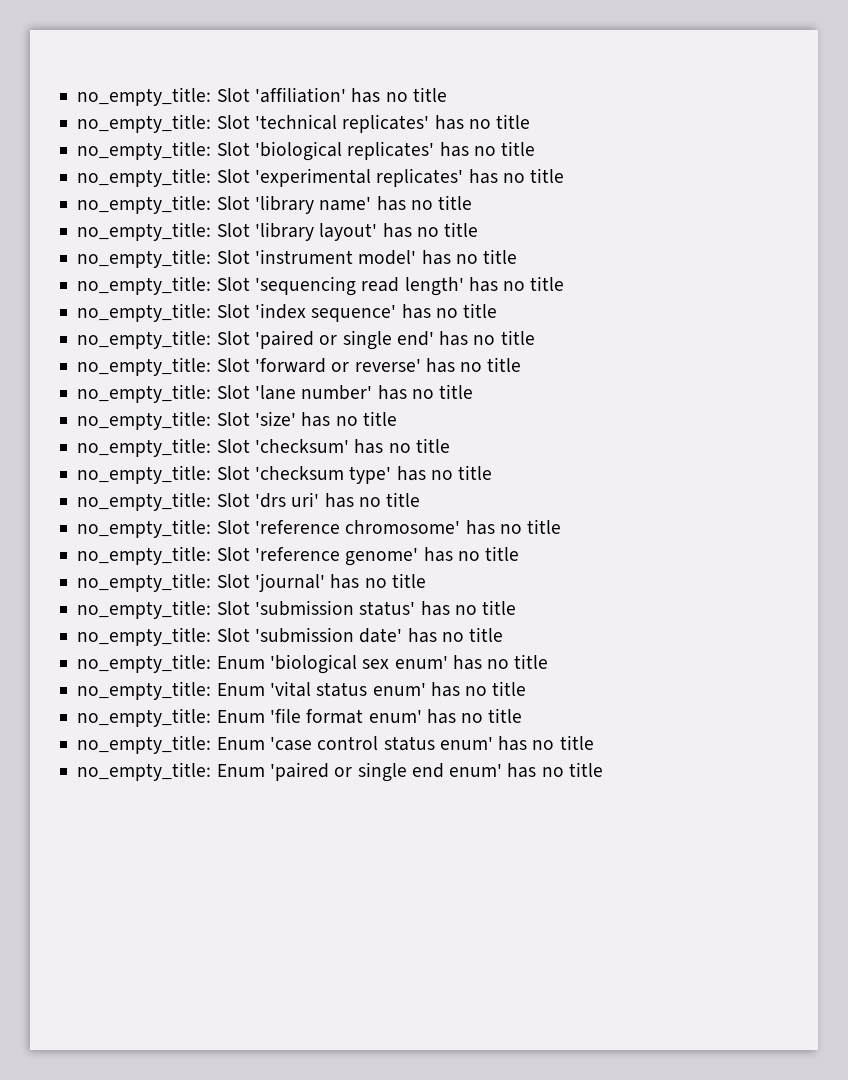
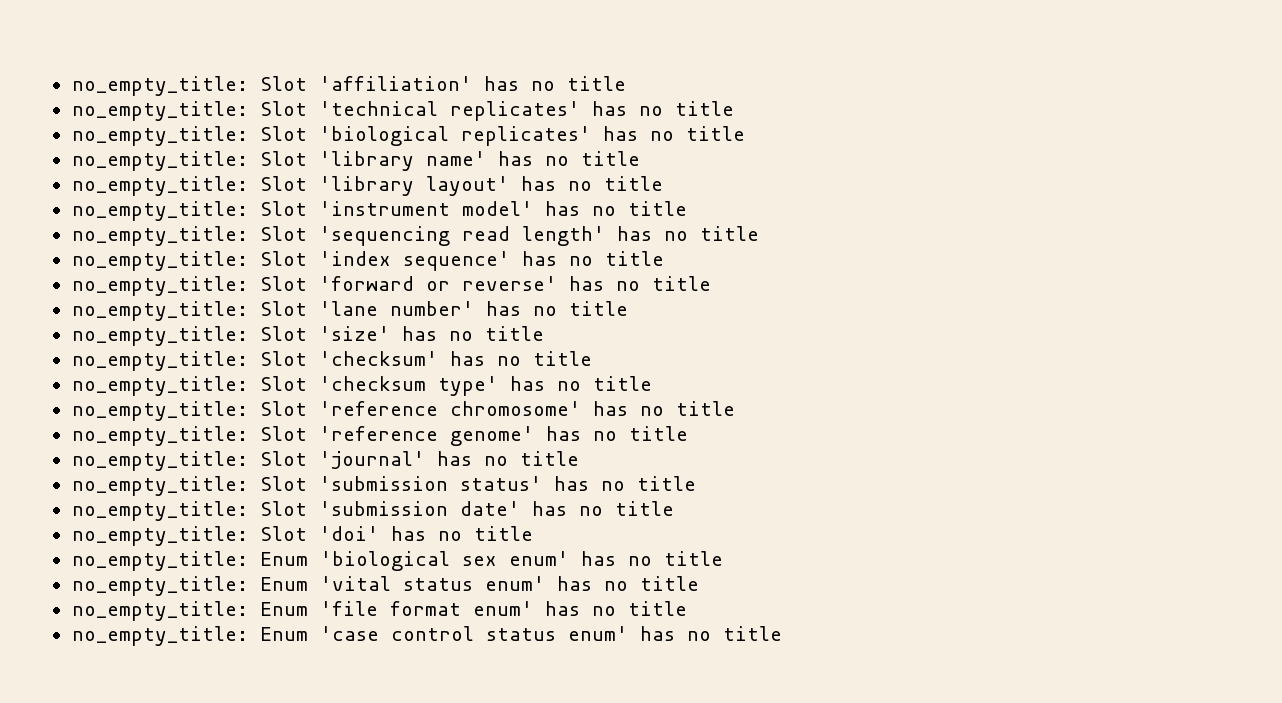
- no_empty_title: Slot 'experimental replicates' has no title
- no_empty_title: Slot 'paired or single end' has no title
- no_empty_title: Slot 'drs uri' has no title
+ no_empty_title: Slot 'doi' has no title
- no_empty_title: Enum 'paired or single end enum' has no title

